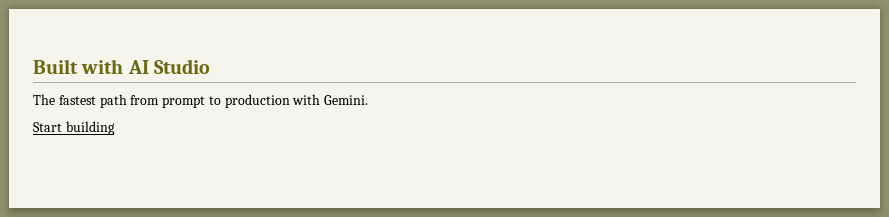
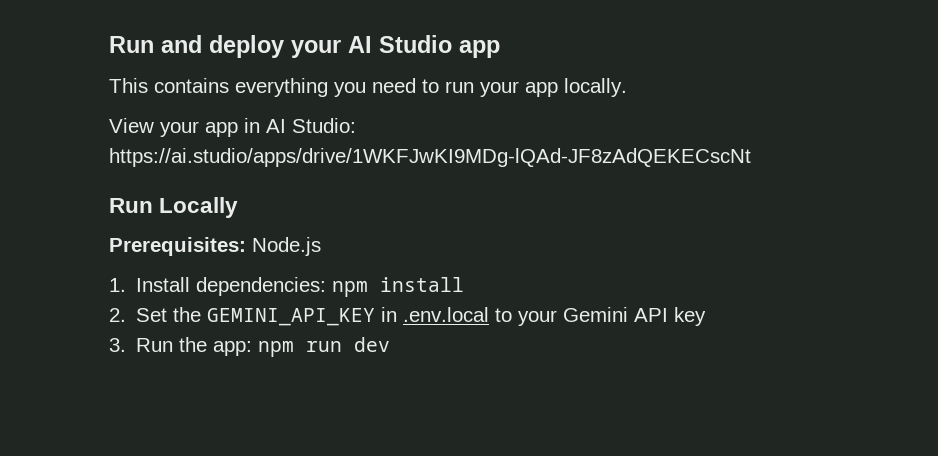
- Built with AI Studio
- The fastest path from prompt to production with Gemini.
- Start building
+ Run and deploy your AI Studio app
+ This contains everything you need to run your app locally.
+ View your app in AI Studio: https://ai.studio/apps/drive/1WKFJwKI9MDg-lQAd-JF8zAdQEKECscNt
+ Run Locally
+ Prerequisites: Node.js
+ 1. Install dependencies: npm install
+ 2. Set the GEMINI_API_KEY in .env.local to your Gemini API key
+ 3. Run the app: npm run dev

